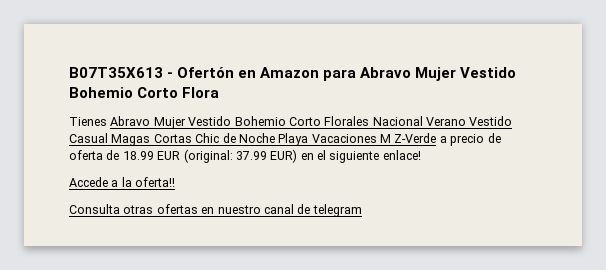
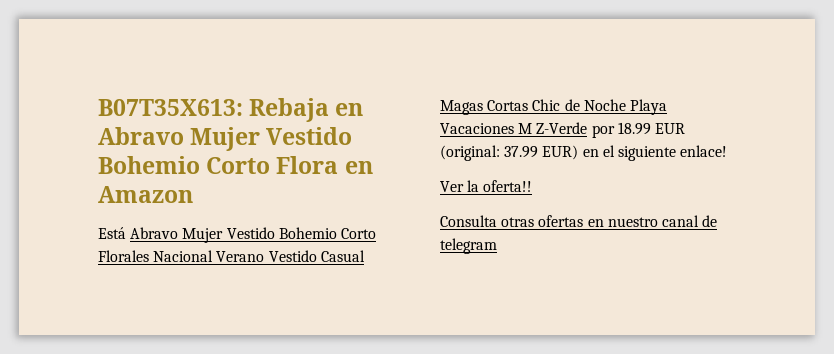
- B07T35X613 - Ofertón en Amazon para Abravo Mujer Vestido Bohemio Corto Flora
- Tienes Abravo Mujer Vestido Bohemio Corto Florales Nacional Verano Vestido Casual Magas Cortas Chic de Noche Playa Vacaciones M Z-Verde a precio de oferta de 18.99 EUR (original: 37.99 EUR) en el siguiente enlace!
+ B07T35X613: Rebaja en Abravo Mujer Vestido Bohemio Corto Flora en Amazon
+ Está Abravo Mujer Vestido Bohemio Corto Florales Nacional Verano Vestido Casual Magas Cortas Chic de Noche Playa Vacaciones M Z-Verde por 18.99 EUR (original: 37.99 EUR) en el siguiente enlace!
- Accede a la oferta!!
+ Ver la oferta!!

